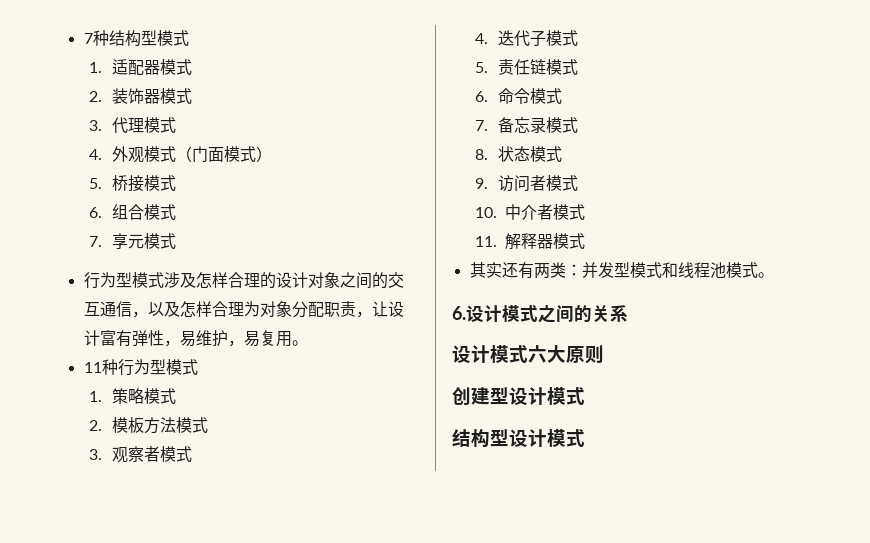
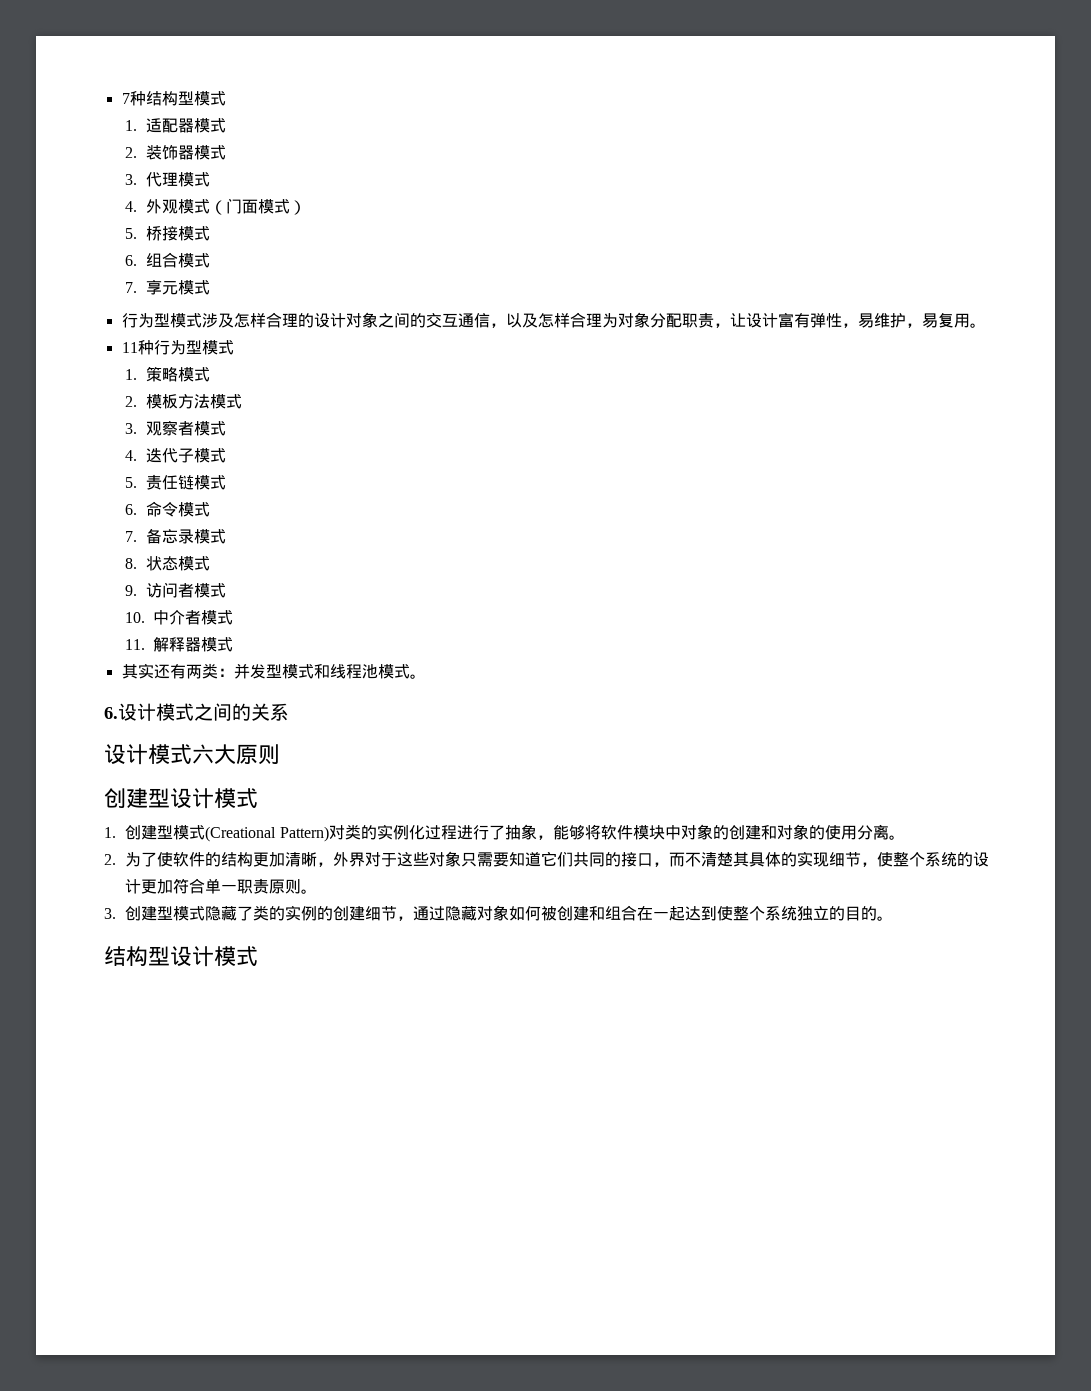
+ 1.创建型模式(Creational Pattern)对类的实例化过程进行了抽象，能够将软件模块中对象的创建和对象的使用分离。
+ 2.为了使软件的结构更加清晰，外界对于这些对象只需要知道它们共同的接口，而不清楚其具体的实现细节，使整个系统的设计更加符合单一职责原则。
+ 3.创建型模式隐藏了类的实例的创建细节，通过隐藏对象如何被创建和组合在一起达到使整个系统独立的目的。

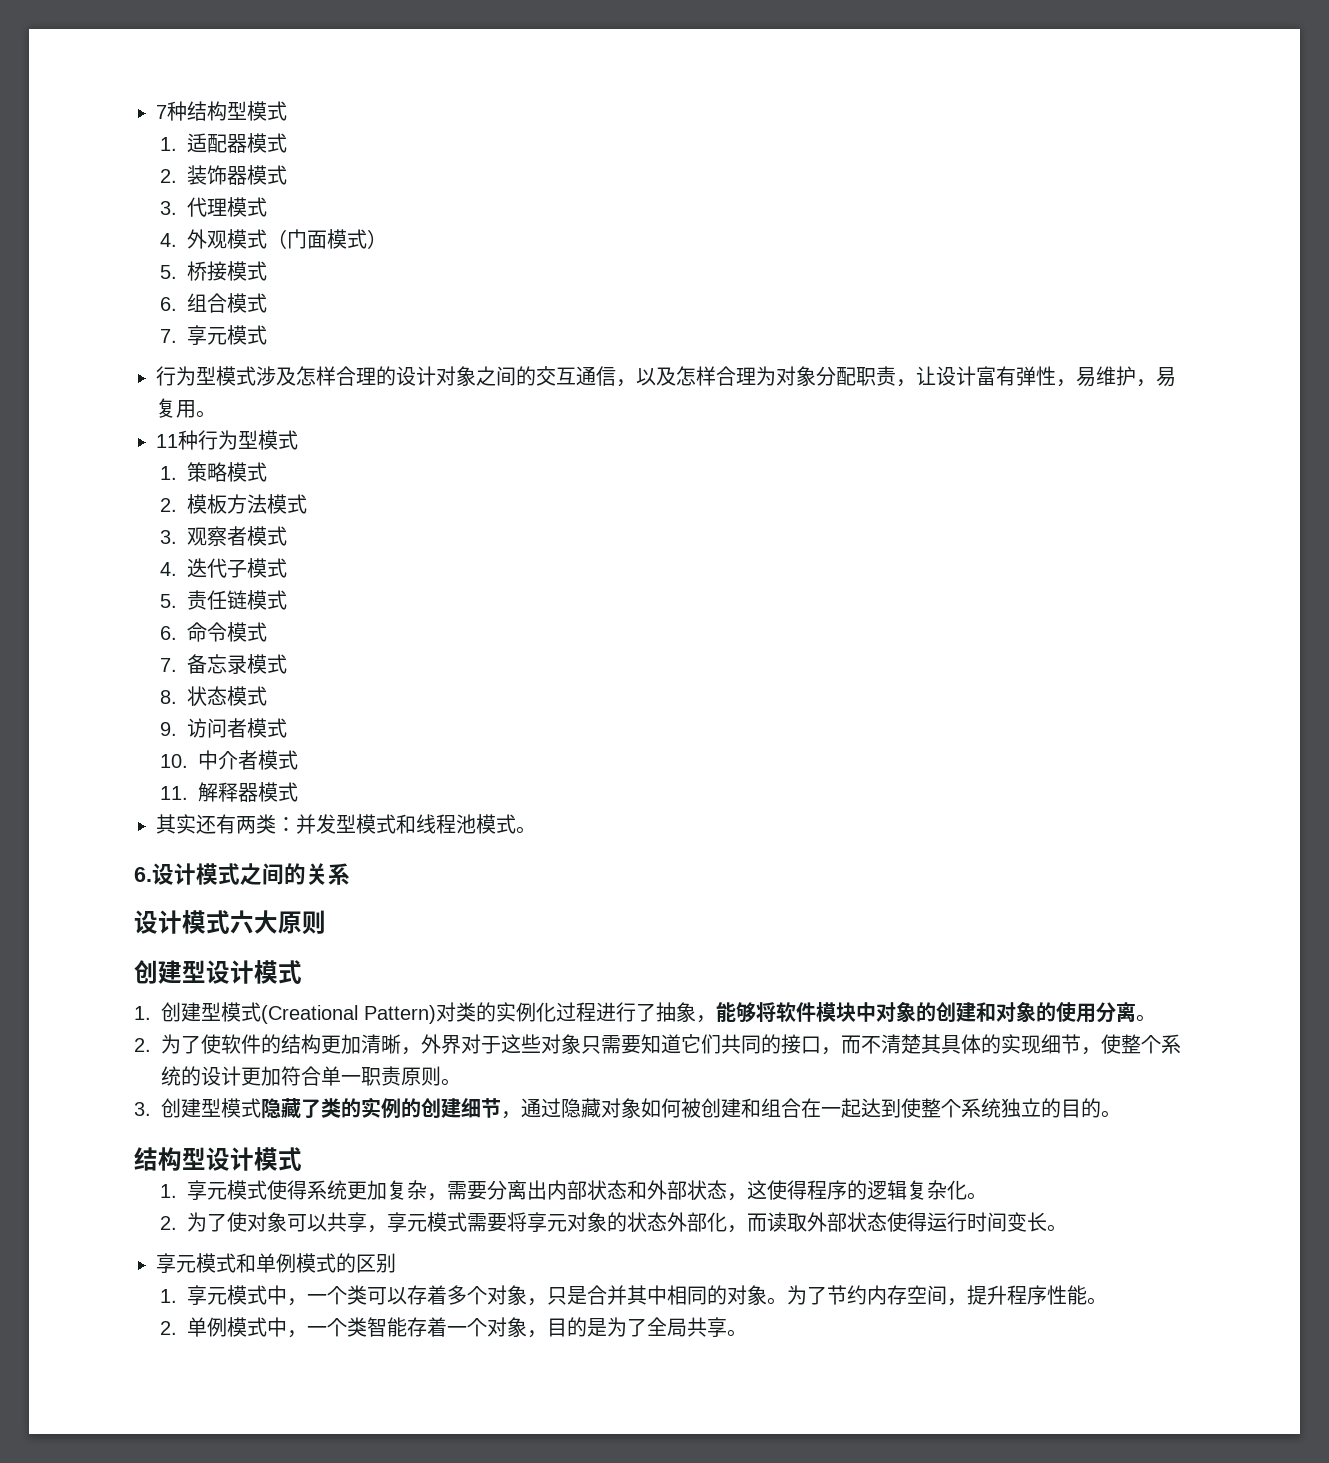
+ 1.享元模式使得系统更加复杂，需要分离出内部状态和外部状态，这使得程序的逻辑复杂化。
+ 2.为了使对象可以共享，享元模式需要将享元对象的状态外部化，而读取外部状态使得运行时间变长。
+ 享元模式和单例模式的区别
+ 1.享元模式中，一个类可以存着多个对象，只是合并其中相同的对象。为了节约内存空间，提升程序性能。
+ 2.单例模式中，一个类智能存着一个对象，目的是为了全局共享。

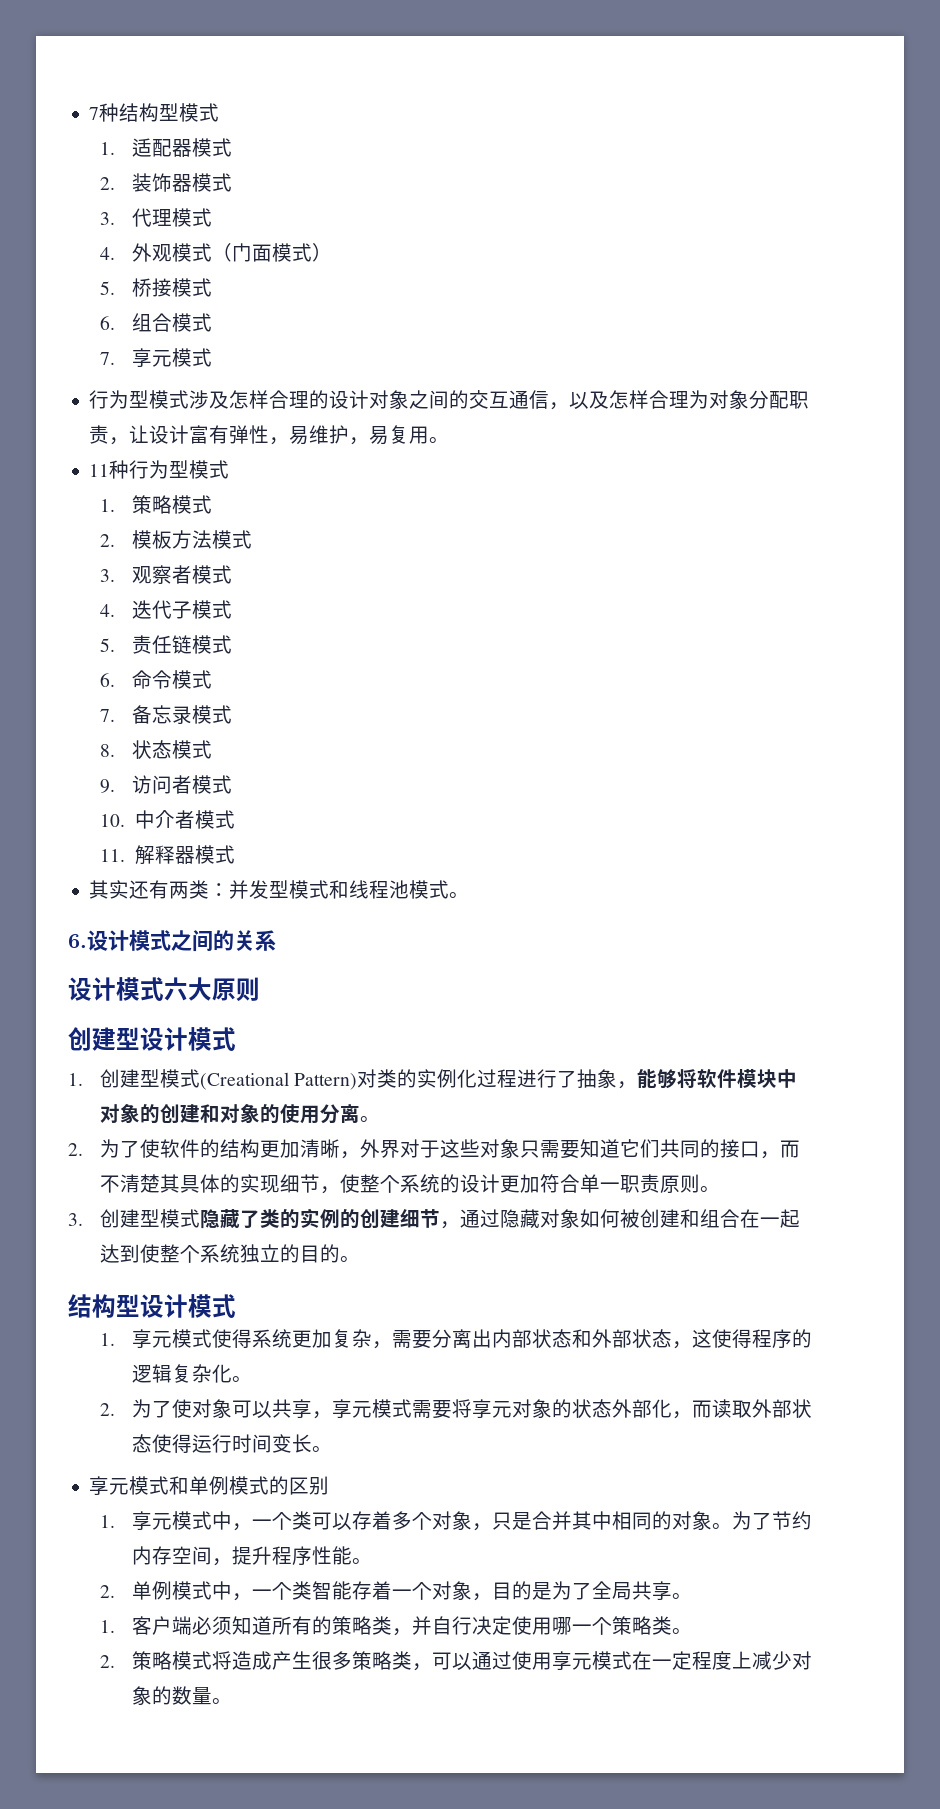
+ 1.客户端必须知道所有的策略类，并自行决定使用哪一个策略类。
+ 2.策略模式将造成产生很多策略类，可以通过使用享元模式在一定程度上减少对象的数量。

